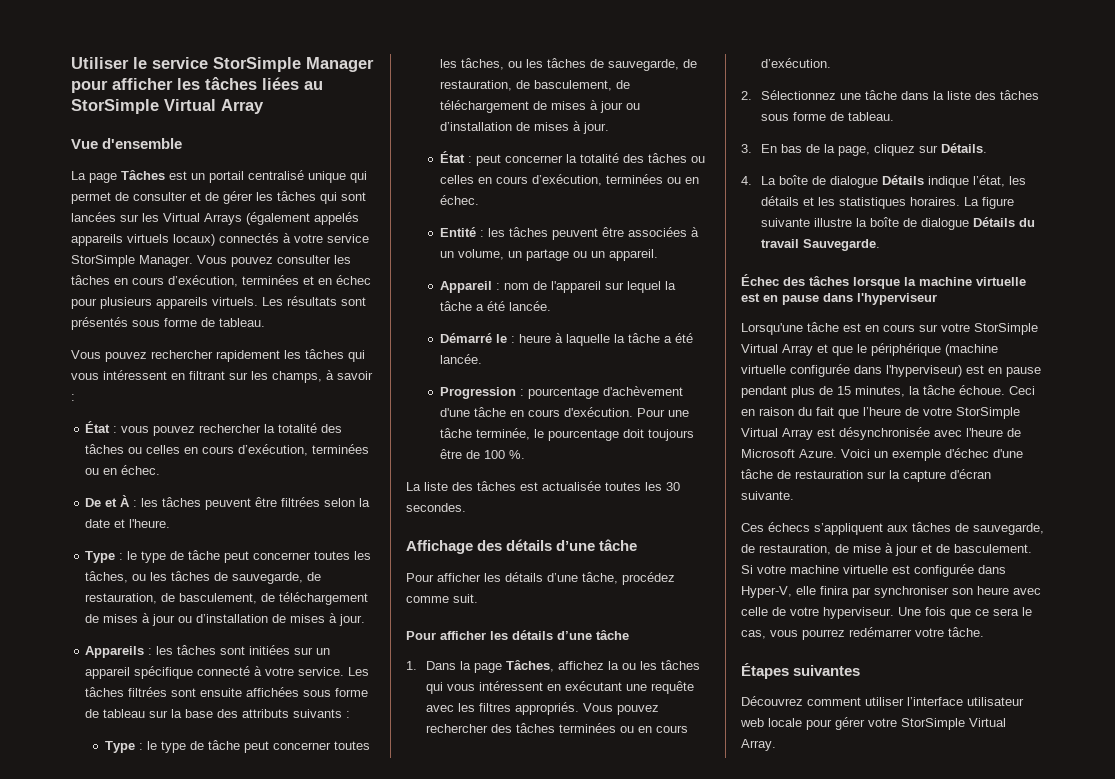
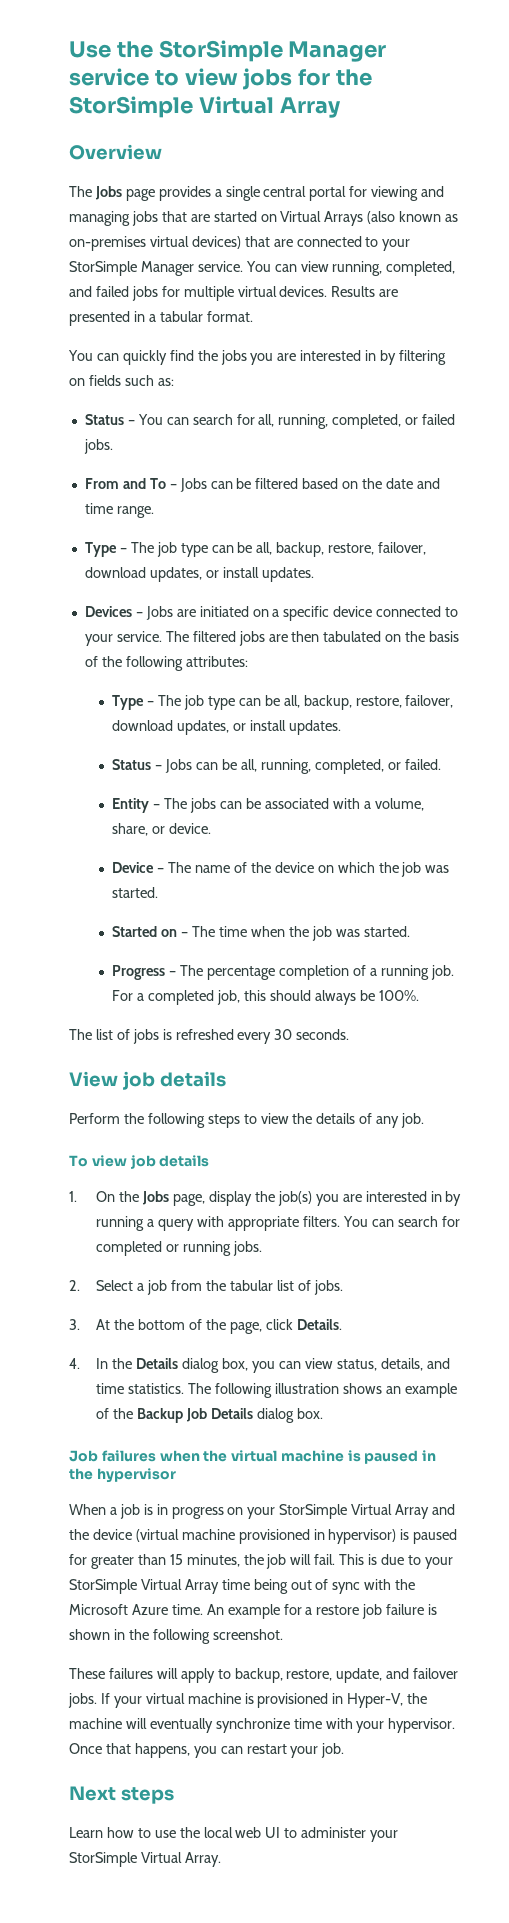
- Utiliser le service StorSimple Manager pour afficher les tâches liées au StorSimple Virtual Array
- Vue d'ensemble
- La page Tâches est un portail centralisé unique qui permet de consulter et de gérer les tâches qui sont lancées sur les Virtual Arrays (également appelés appareils virtuels locaux) connectés à votre service StorSimple Manager. Vous pouvez consulter les tâches en cours d’exécution, terminées et en échec pour plusieurs appareils virtuels. Les résultats sont présentés sous forme de tableau.
- Vous pouvez rechercher rapidement les tâches qui vous intéressent en filtrant sur les champs, à savoir :
- État : vous pouvez rechercher la totalité des tâches ou celles en cours d’exécution, terminées ou en échec.
- De et À : les tâches peuvent être filtrées selon la date et l'heure.
- Type : le type de tâche peut concerner toutes les tâches, ou les tâches de sauvegarde, de restauration, de basculement, de téléchargement de mises à jour ou d’installation de mises à jour.
- Appareils : les tâches sont initiées sur un appareil spécifique connecté à votre service. Les tâches filtrées sont ensuite affichées sous forme de tableau sur la base des attributs suivants :
- Type : le type de tâche peut concerner toutes les tâches, ou les tâches de sauvegarde, de restauration, de basculement, de téléchargement de mises à jour ou d’installation de mises à jour.
- État : peut concerner la totalité des tâches ou celles en cours d’exécution, terminées ou en échec.
- Entité : les tâches peuvent être associées à un volume, un partage ou un appareil.
- Appareil : nom de l'appareil sur lequel la tâche a été lancée.
- Démarré le : heure à laquelle la tâche a été lancée.
- Progression : pourcentage d'achèvement d'une tâche en cours d'exécution. Pour une tâche terminée, le pourcentage doit toujours être de 100 %.
- La liste des tâches est actualisée toutes les 30 secondes.
- Affichage des détails d’une tâche
- Pour afficher les détails d’une tâche, procédez comme suit.
- Pour afficher les détails d’une tâche
- 1. Dans la page Tâches, affichez la ou les tâches qui vous intéressent en exécutant une requête avec les filtres appropriés. Vous pouvez rechercher des tâches terminées ou en cours d’exécution.
- 2. Sélectionnez une tâche dans la liste des tâches sous forme de tableau.
- 3. En bas de la page, cliquez sur Détails.
- 4. La boîte de dialogue Détails indique l’état, les détails et les statistiques horaires. La figure suivante illustre la boîte de dialogue Détails du travail Sauvegarde.
- Échec des tâches lorsque la machine virtuelle est en pause dans l'hyperviseur
- Lorsqu'une tâche est en cours sur votre StorSimple Virtual Array et que le périphérique (machine virtuelle configurée dans l'hyperviseur) est en pause pendant plus de 15 minutes, la tâche échoue. Ceci en raison du fait que l’heure de votre StorSimple Virtual Array est désynchronisée avec l'heure de Microsoft Azure. Voici un exemple d'échec d'une tâche de restauration sur la capture d'écran suivante.
- Ces échecs s’appliquent aux tâches de sauvegarde, de restauration, de mise à jour et de basculement. Si votre machine virtuelle est configurée dans Hyper-V, elle finira par synchroniser son heure avec celle de votre hyperviseur. Une fois que ce sera le cas, vous pourrez redémarrer votre tâche.
- Étapes suivantes
- Découvrez comment utiliser l’interface utilisateur web locale pour gérer votre StorSimple Virtual Array.
+ Use the StorSimple Manager service to view jobs for the StorSimple Virtual Array
+ Overview
+ The Jobs page provides a single central portal for viewing and managing jobs that are started on Virtual Arrays (also known as on-premises virtual devices) that are connected to your StorSimple Manager service. You can view running, completed, and failed jobs for multiple virtual devices. Results are presented in a tabular format.
+ You can quickly find the jobs you are interested in by filtering on fields such as:
+ Status – You can search for all, running, completed, or failed jobs.
+ From and To – Jobs can be filtered based on the date and time range.
+ Type – The job type can be all, backup, restore, failover, download updates, or install updates.
+ Devices – Jobs are initiated on a specific device connected to your service. The filtered jobs are then tabulated on the basis of the following attributes:
+ Type – The job type can be all, backup, restore, failover, download updates, or install updates.
+ Status – Jobs can be all, running, completed, or failed.
+ Entity – The jobs can be associated with a volume, share, or device.
+ Device – The name of the device on which the job was started.
+ Started on – The time when the job was started.
+ Progress – The percentage completion of a running job. For a completed job, this should always be 100%.
+ The list of jobs is refreshed every 30 seconds.
+ View job details
+ Perform the following steps to view the details of any job.
+ To view job details
+ 1. On the Jobs page, display the job(s) you are interested in by running a query with appropriate filters. You can search for completed or running jobs.
+ 2. Select a job from the tabular list of jobs.
+ 3. At the bottom of the page, click Details.
+ 4. In the Details dialog box, you can view status, details, and time statistics. The following illustration shows an example of the Backup Job Details dialog box.
+ Job failures when the virtual machine is paused in the hypervisor
+ When a job is in progress on your StorSimple Virtual Array and the device (virtual machine provisioned in hypervisor) is paused for greater than 15 minutes, the job will fail. This is due to your StorSimple Virtual Array time being out of sync with the Microsoft Azure time. An example for a restore job failure is shown in the following screenshot.
+ These failures will apply to backup, restore, update, and failover jobs. If your virtual machine is provisioned in Hyper-V, the machine will eventually synchronize time with your hypervisor. Once that happens, you can restart your job.
+ Next steps
+ Learn how to use the local web UI to administer your StorSimple Virtual Array.

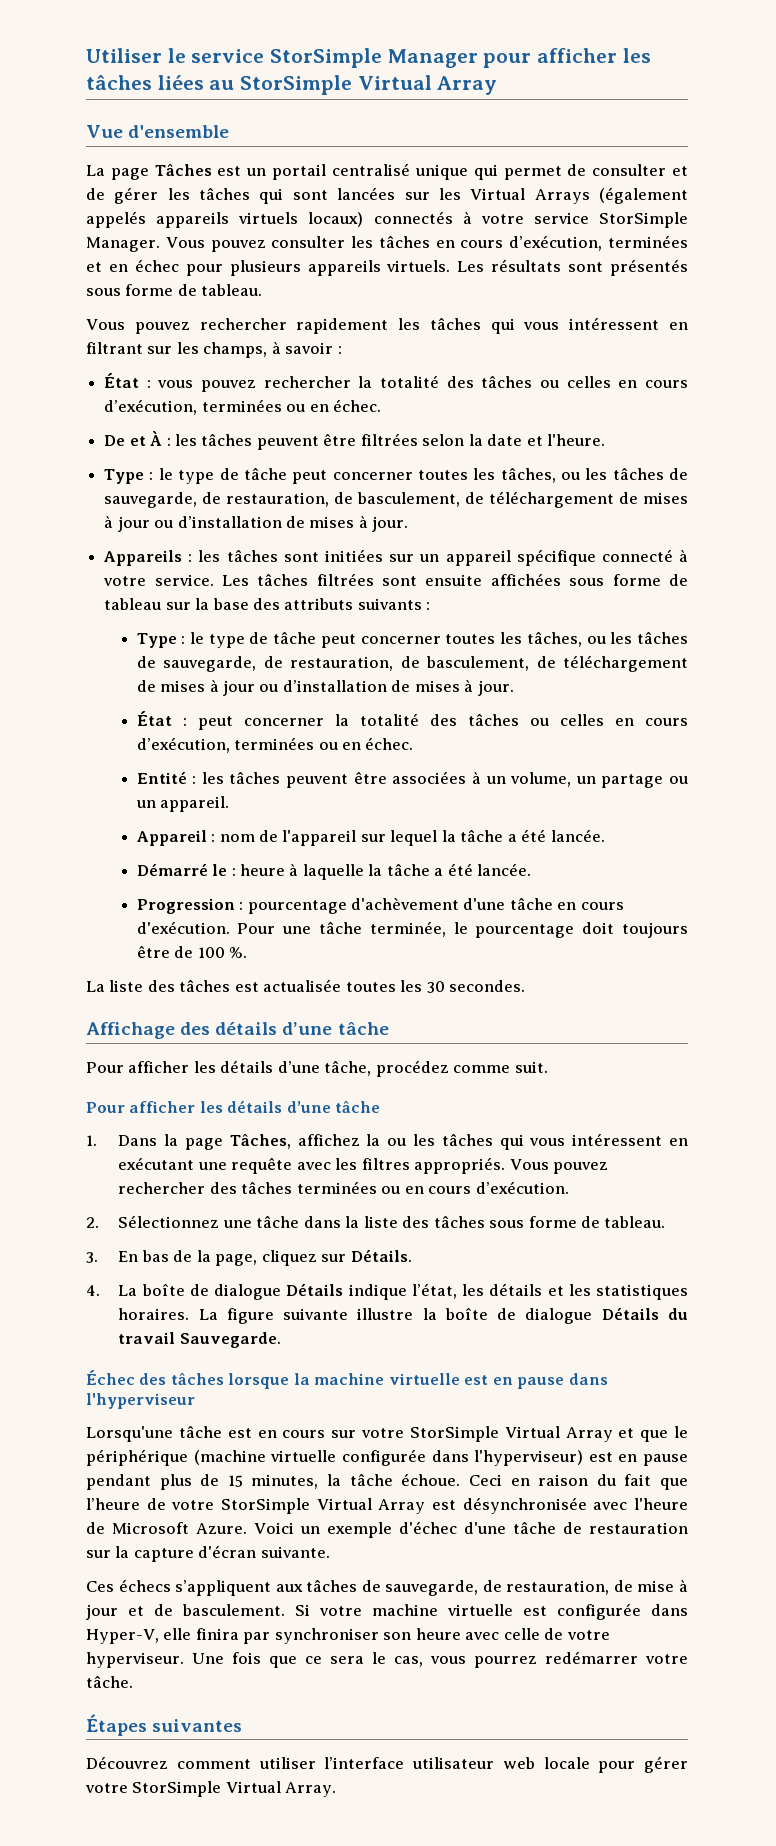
- Use the StorSimple Manager service to view jobs for the StorSimple Virtual Array
- Overview
- The Jobs page provides a single central portal for viewing and managing jobs that are started on Virtual Arrays (also known as on-premises virtual devices) that are connected to your StorSimple Manager service. You can view running, completed, and failed jobs for multiple virtual devices. Results are presented in a tabular format.
- You can quickly find the jobs you are interested in by filtering on fields such as:
- Status – You can search for all, running, completed, or failed jobs.
- From and To – Jobs can be filtered based on the date and time range.
- Type – The job type can be all, backup, restore, failover, download updates, or install updates.
- Devices – Jobs are initiated on a specific device connected to your service. The filtered jobs are then tabulated on the basis of the following attributes:
- Type – The job type can be all, backup, restore, failover, download updates, or install updates.
- Status – Jobs can be all, running, completed, or failed.
- Entity – The jobs can be associated with a volume, share, or device.
- Device – The name of the device on which the job was started.
- Started on – The time when the job was started.
- Progress – The percentage completion of a running job. For a completed job, this should always be 100%.
- The list of jobs is refreshed every 30 seconds.
- View job details
- Perform the following steps to view the details of any job.
- To view job details
- 1. On the Jobs page, display the job(s) you are interested in by running a query with appropriate filters. You can search for completed or running jobs.
- 2. Select a job from the tabular list of jobs.
- 3. At the bottom of the page, click Details.
- 4. In the Details dialog box, you can view status, details, and time statistics. The following illustration shows an example of the Backup Job Details dialog box.
- Job failures when the virtual machine is paused in the hypervisor
- When a job is in progress on your StorSimple Virtual Array and the device (virtual machine provisioned in hypervisor) is paused for greater than 15 minutes, the job will fail. This is due to your StorSimple Virtual Array time being out of sync with the Microsoft Azure time. An example for a restore job failure is shown in the following screenshot.
- These failures will apply to backup, restore, update, and failover jobs. If your virtual machine is provisioned in Hyper-V, the machine will eventually synchronize time with your hypervisor. Once that happens, you can restart your job.
- Next steps
- Learn how to use the local web UI to administer your StorSimple Virtual Array.
+ Utiliser le service StorSimple Manager pour afficher les tâches liées au StorSimple Virtual Array
+ Vue d'ensemble
+ La page Tâches est un portail centralisé unique qui permet de consulter et de gérer les tâches qui sont lancées sur les Virtual Arrays (également appelés appareils virtuels locaux) connectés à votre service StorSimple Manager. Vous pouvez consulter les tâches en cours d’exécution, terminées et en échec pour plusieurs appareils virtuels. Les résultats sont présentés sous forme de tableau.
+ Vous pouvez rechercher rapidement les tâches qui vous intéressent en filtrant sur les champs, à savoir :
+ État : vous pouvez rechercher la totalité des tâches ou celles en cours d’exécution, terminées ou en échec.
+ De et À : les tâches peuvent être filtrées selon la date et l'heure.
+ Type : le type de tâche peut concerner toutes les tâches, ou les tâches de sauvegarde, de restauration, de basculement, de téléchargement de mises à jour ou d’installation de mises à jour.
+ Appareils : les tâches sont initiées sur un appareil spécifique connecté à votre service. Les tâches filtrées sont ensuite affichées sous forme de tableau sur la base des attributs suivants :
+ Type : le type de tâche peut concerner toutes les tâches, ou les tâches de sauvegarde, de restauration, de basculement, de téléchargement de mises à jour ou d’installation de mises à jour.
+ État : peut concerner la totalité des tâches ou celles en cours d’exécution, terminées ou en échec.
+ Entité : les tâches peuvent être associées à un volume, un partage ou un appareil.
+ Appareil : nom de l'appareil sur lequel la tâche a été lancée.
+ Démarré le : heure à laquelle la tâche a été lancée.
+ Progression : pourcentage d'achèvement d'une tâche en cours d'exécution. Pour une tâche terminée, le pourcentage doit toujours être de 100 %.
+ La liste des tâches est actualisée toutes les 30 secondes.
+ Affichage des détails d’une tâche
+ Pour afficher les détails d’une tâche, procédez comme suit.
+ Pour afficher les détails d’une tâche
+ 1. Dans la page Tâches, affichez la ou les tâches qui vous intéressent en exécutant une requête avec les filtres appropriés. Vous pouvez rechercher des tâches terminées ou en cours d’exécution.
+ 2. Sélectionnez une tâche dans la liste des tâches sous forme de tableau.
+ 3. En bas de la page, cliquez sur Détails.
+ 4. La boîte de dialogue Détails indique l’état, les détails et les statistiques horaires. La figure suivante illustre la boîte de dialogue Détails du travail Sauvegarde.
+ Échec des tâches lorsque la machine virtuelle est en pause dans l'hyperviseur
+ Lorsqu'une tâche est en cours sur votre StorSimple Virtual Array et que le périphérique (machine virtuelle configurée dans l'hyperviseur) est en pause pendant plus de 15 minutes, la tâche échoue. Ceci en raison du fait que l’heure de votre StorSimple Virtual Array est désynchronisée avec l'heure de Microsoft Azure. Voici un exemple d'échec d'une tâche de restauration sur la capture d'écran suivante.
+ Ces échecs s’appliquent aux tâches de sauvegarde, de restauration, de mise à jour et de basculement. Si votre machine virtuelle est configurée dans Hyper-V, elle finira par synchroniser son heure avec celle de votre hyperviseur. Une fois que ce sera le cas, vous pourrez redémarrer votre tâche.
+ Étapes suivantes
+ Découvrez comment utiliser l’interface utilisateur web locale pour gérer votre StorSimple Virtual Array.

